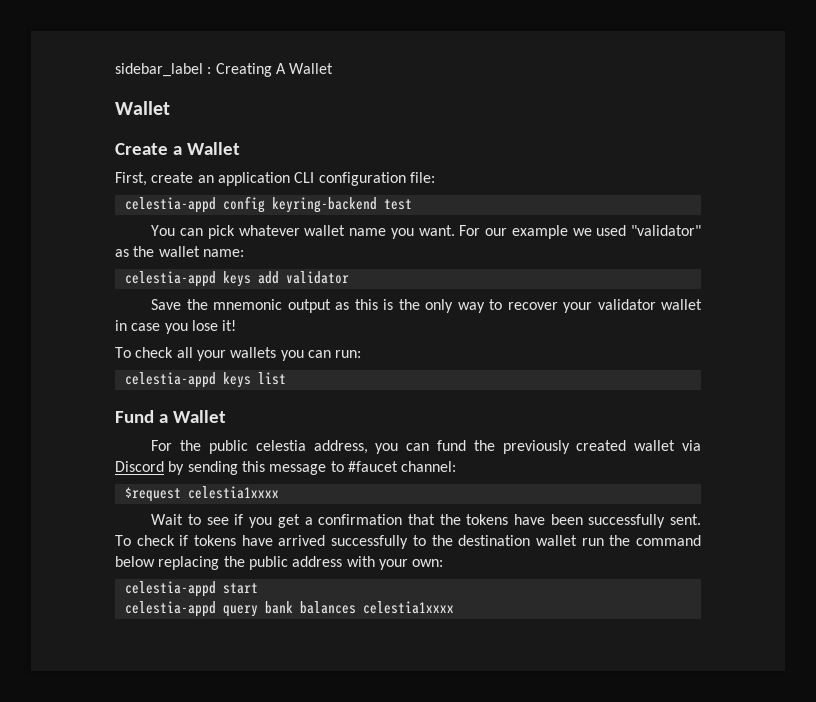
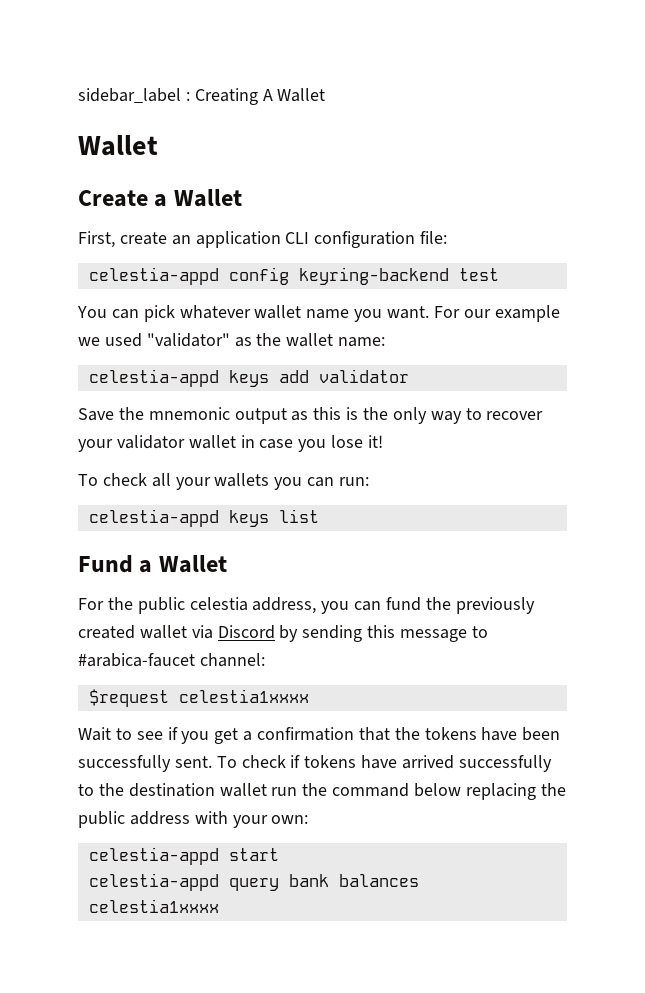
- For the public celestia address, you can fund the previously created wallet via Discord by sending this message to #faucet channel:
+ For the public celestia address, you can fund the previously created wallet via Discord by sending this message to #arabica-faucet channel:

